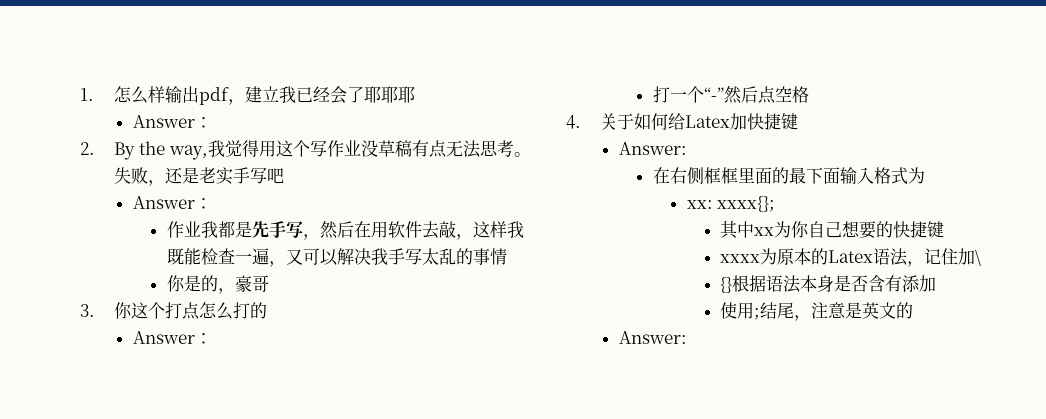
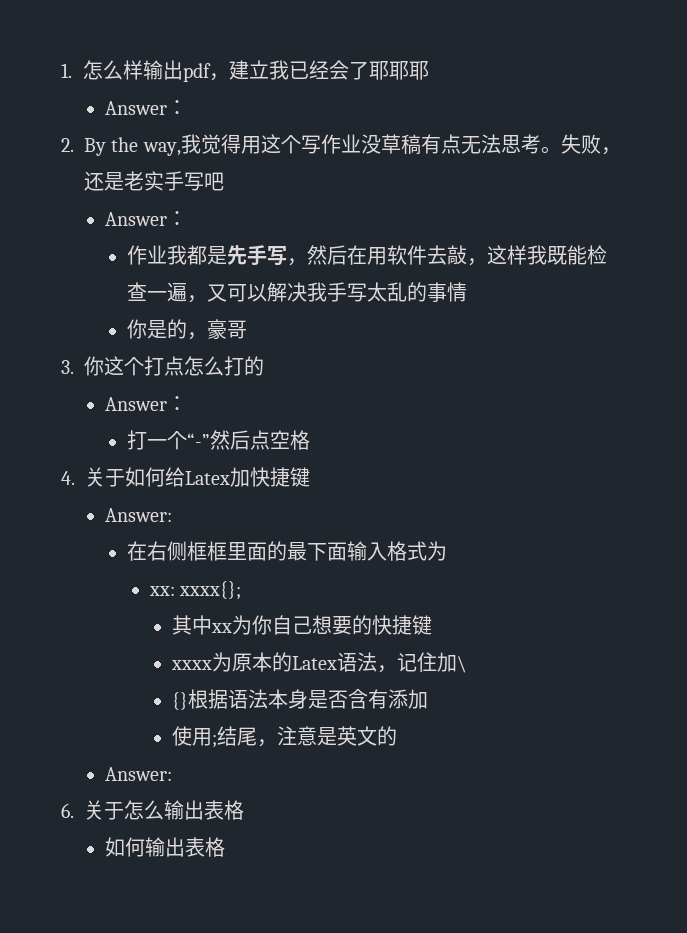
+ 6.关于怎么输出表格
+ 如何输出表格

